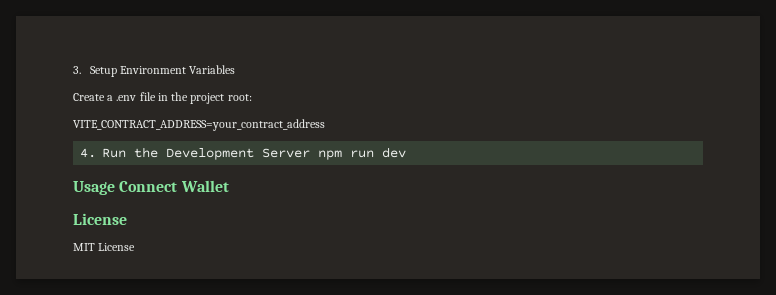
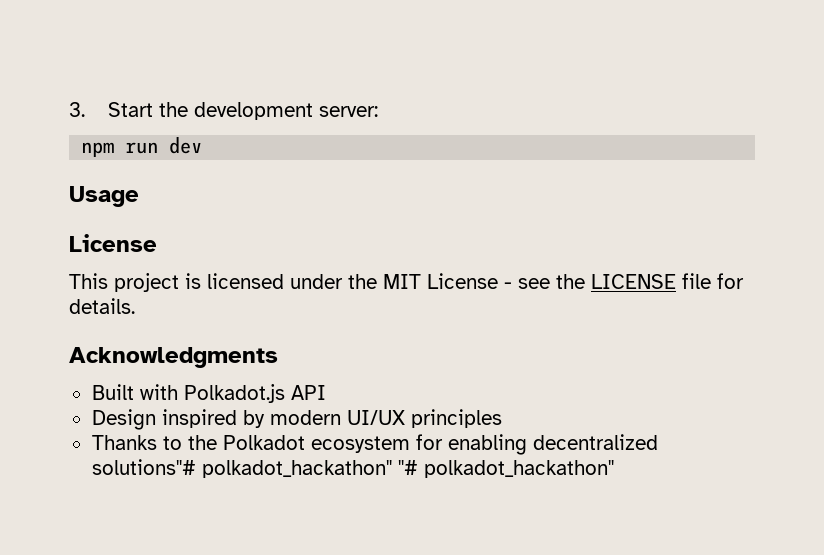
- 3. Setup Environment Variables
- Create a .env file in the project root:
- VITE_CONTRACT_ADDRESS=your_contract_address
- 4. Run the Development Server npm run dev
+ 3. Start the development server:
+ npm run dev
- Usage Connect Wallet
+ Usage
- MIT License
+ This project is licensed under the MIT License - see the LICENSE file for details.
+ Acknowledgments
+ Built with Polkadot.js API
+ Design inspired by modern UI/UX principles
+ Thanks to the Polkadot ecosystem for enabling decentralized solutions"# polkadot_hackathon" "# polkadot_hackathon"

